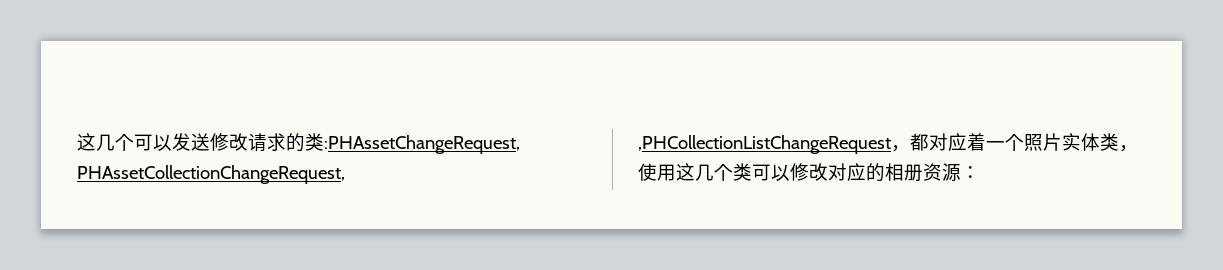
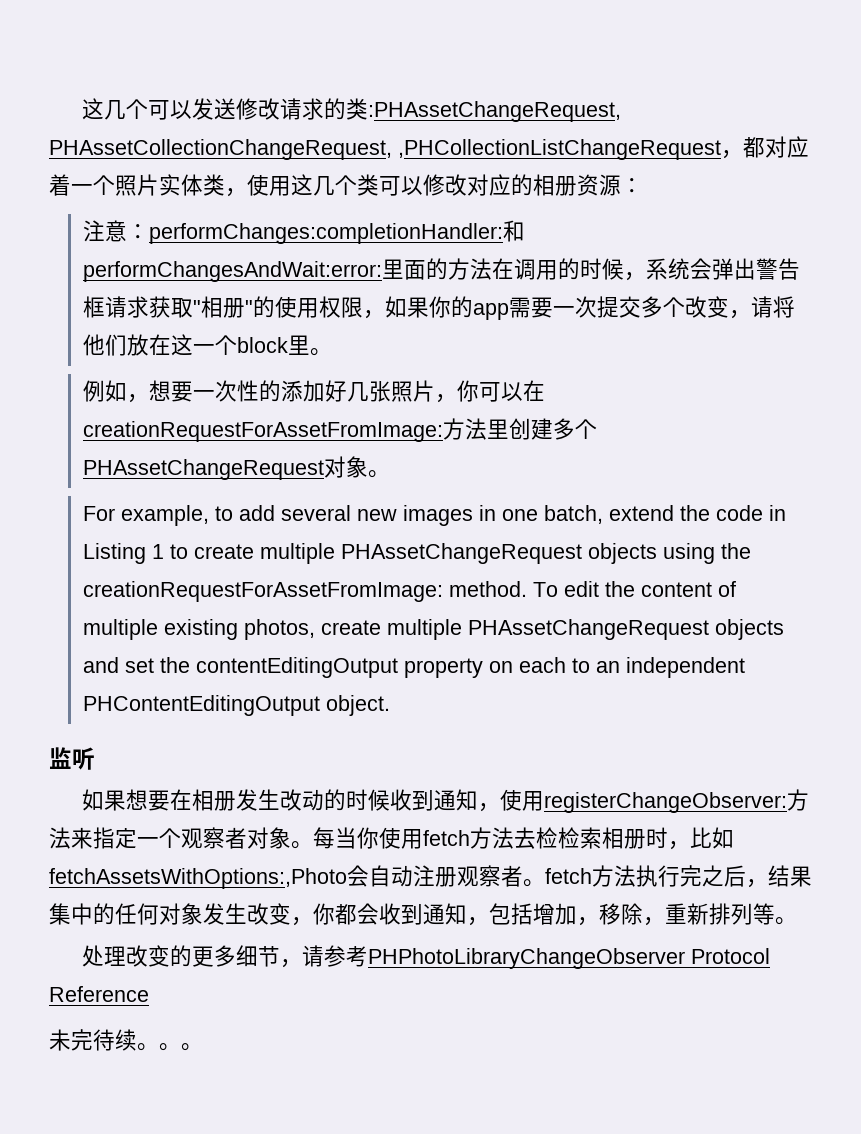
+ 注意：performChanges:completionHandler:和performChangesAndWait:error:里面的方法在调用的时候，系统会弹出警告框请求获取"相册"的使用权限，如果你的app需要一次提交多个改变，请将他们放在这一个block里。
+ 例如，想要一次性的添加好几张照片，你可以在creationRequestForAssetFromImage:方法里创建多个PHAssetChangeRequest对象。
+ For example, to add several new images in one batch, extend the code in Listing 1 to create multiple PHAssetChangeRequest objects using the creationRequestForAssetFromImage: method. To edit the content of multiple existing photos, create multiple PHAssetChangeRequest objects and set the contentEditingOutput property on each to an independent PHContentEditingOutput object.
+ 监听
+ 如果想要在相册发生改动的时候收到通知，使用registerChangeObserver:方法来指定一个观察者对象。每当你使用fetch方法去检检索相册时，比如fetchAssetsWithOptions:,Photo会自动注册观察者。fetch方法执行完之后，结果集中的任何对象发生改变，你都会收到通知，包括增加，移除，重新排列等。
+ 处理改变的更多细节，请参考PHPhotoLibraryChangeObserver Protocol Reference
+ 未完待续。。。

